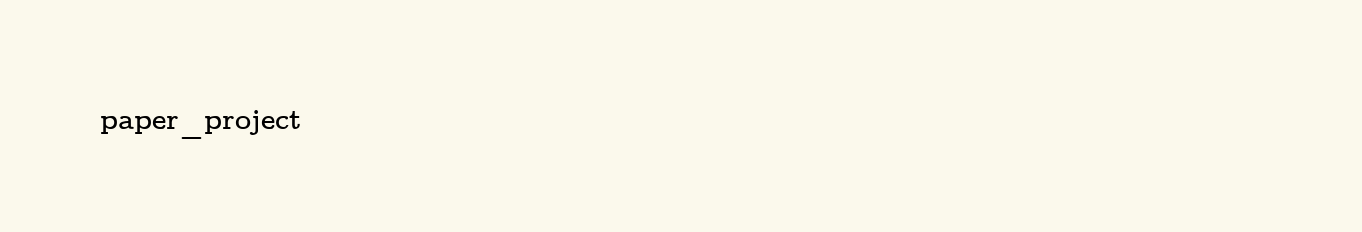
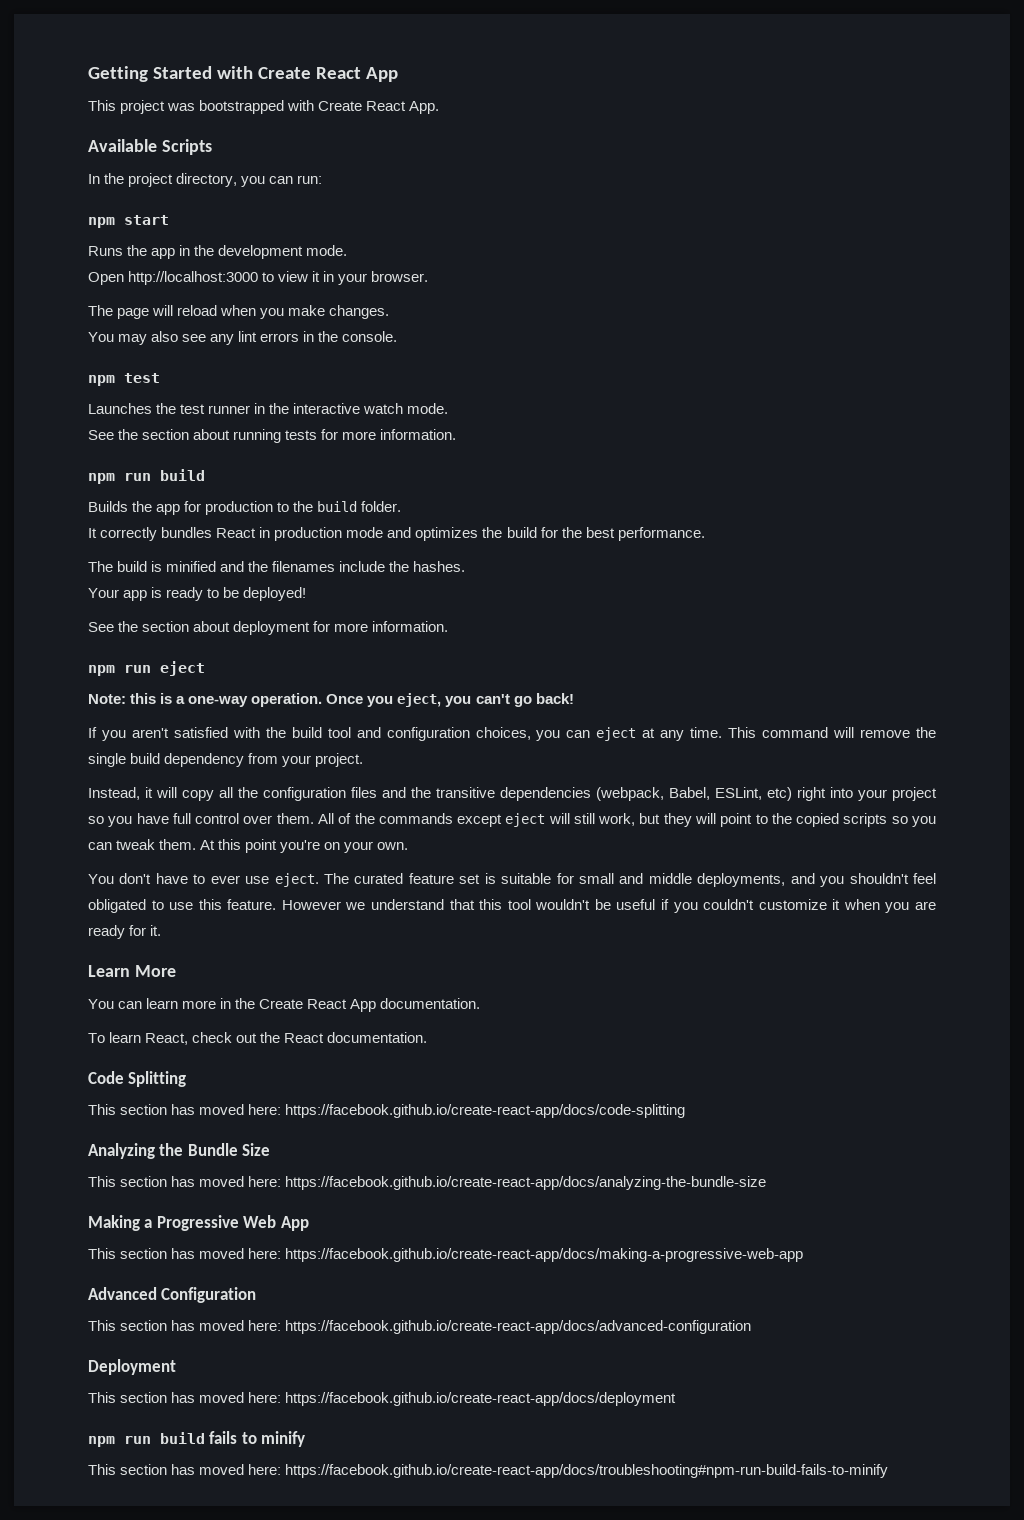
- paper_project
+ Getting Started with Create React App
+ This project was bootstrapped with Create React App.
+ Available Scripts
+ In the project directory, you can run:
+ npm start
+ Runs the app in the development mode.
+ Open http://localhost:3000 to view it in your browser.
+ The page will reload when you make changes.
+ You may also see any lint errors in the console.
+ npm test
+ Launches the test runner in the interactive watch mode.
+ See the section about running tests for more information.
+ npm run build
+ Builds the app for production to the build folder.
+ It correctly bundles React in production mode and optimizes the build for the best performance.
+ The build is minified and the filenames include the hashes.
+ Your app is ready to be deployed!
+ See the section about deployment for more information.
+ npm run eject
+ Note: this is a one-way operation. Once you eject, you can't go back!
+ If you aren't satisfied with the build tool and configuration choices, you can eject at any time. This command will remove the single build dependency from your project.
+ Instead, it will copy all the configuration files and the transitive dependencies (webpack, Babel, ESLint, etc) right into your project so you have full control over them. All of the commands except eject will still work, but they will point to the copied scripts so you can tweak them. At this point you're on your own.
+ You don't have to ever use eject. The curated feature set is suitable for small and middle deployments, and you shouldn't feel obligated to use this feature. However we understand that this tool wouldn't be useful if you couldn't customize it when you are ready for it.
+ Learn More
+ You can learn more in the Create React App documentation.
+ To learn React, check out the React documentation.
+ Code Splitting
+ This section has moved here: https://facebook.github.io/create-react-app/docs/code-splitting
+ Analyzing the Bundle Size
+ This section has moved here: https://facebook.github.io/create-react-app/docs/analyzing-the-bundle-size
+ Making a Progressive Web App
+ This section has moved here: https://facebook.github.io/create-react-app/docs/making-a-progressive-web-app
+ Advanced Configuration
+ This section has moved here: https://facebook.github.io/create-react-app/docs/advanced-configuration
+ Deployment
+ This section has moved here: https://facebook.github.io/create-react-app/docs/deployment
+ npm run build fails to minify
+ This section has moved here: https://facebook.github.io/create-react-app/docs/troubleshooting#npm-run-build-fails-to-minify

